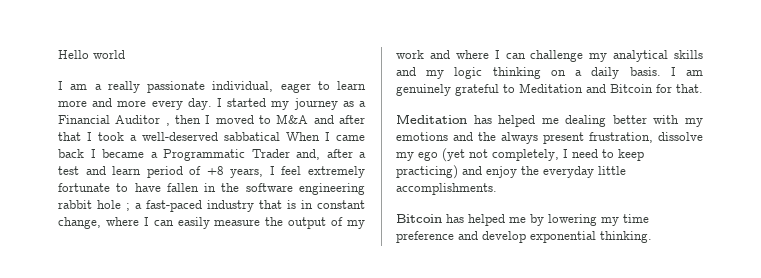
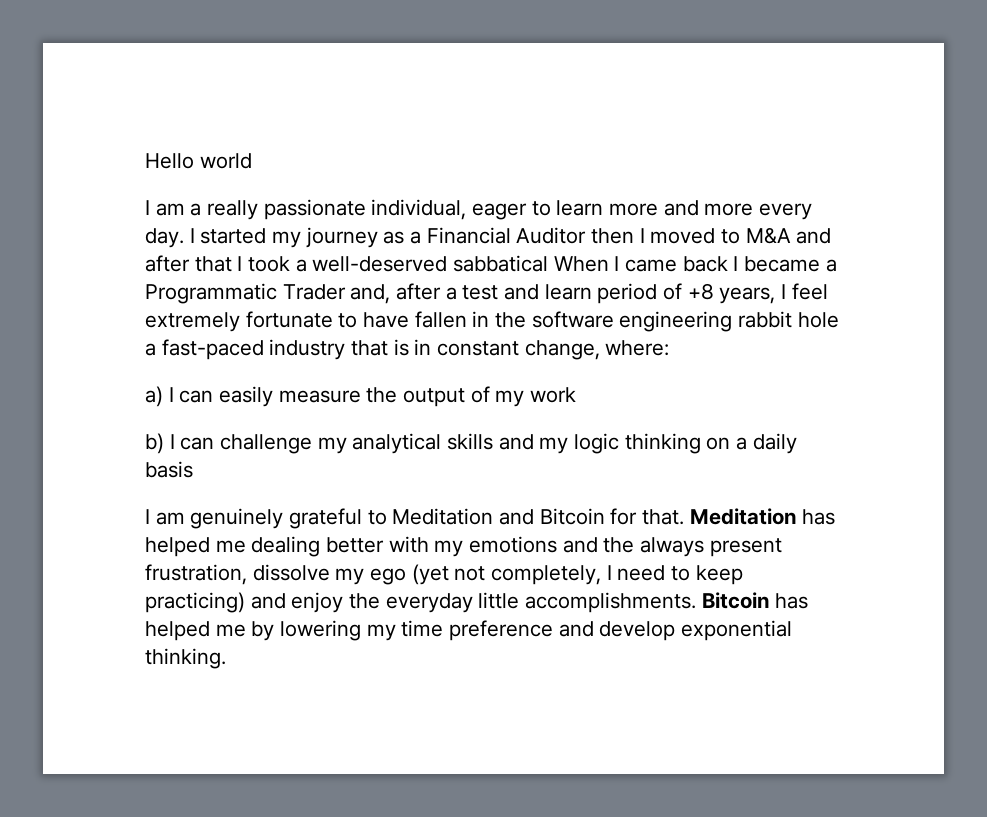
- I started my journey as a Financial Auditor , then I moved to M&A and after that I took a well-deserved sabbatical When I came back I became a Programmatic Trader and, after a test and learn period of +8 years, I feel extremely fortunate to have fallen in the software engineering rabbit hole ; a fast-paced industry that is in constant change, where I can easily measure the output of my work and where I can challenge my analytical skills and my logic thinking on a daily basis. I am genuinely grateful to Meditation and Bitcoin for that.
- Meditation has helped me dealing better with my emotions and the always present frustration, dissolve my ego (yet not completely, I need to keep practicing) and enjoy the everyday little accomplishments.
- Bitcoin has helped me by lowering my time preference and develop exponential thinking.
+ I started my journey as a Financial Auditor then I moved to M&A and after that I took a well-deserved sabbatical When I came back I became a Programmatic Trader and, after a test and learn period of +8 years, I feel extremely fortunate to have fallen in the software engineering rabbit hole a fast-paced industry that is in constant change, where:
+ a) I can easily measure the output of my work
+ b) I can challenge my analytical skills and my logic thinking on a daily basis
+ I am genuinely grateful to Meditation and Bitcoin for that. Meditation has helped me dealing better with my emotions and the always present frustration, dissolve my ego (yet not completely, I need to keep practicing) and enjoy the everyday little accomplishments. Bitcoin has helped me by lowering my time preference and develop exponential thinking.

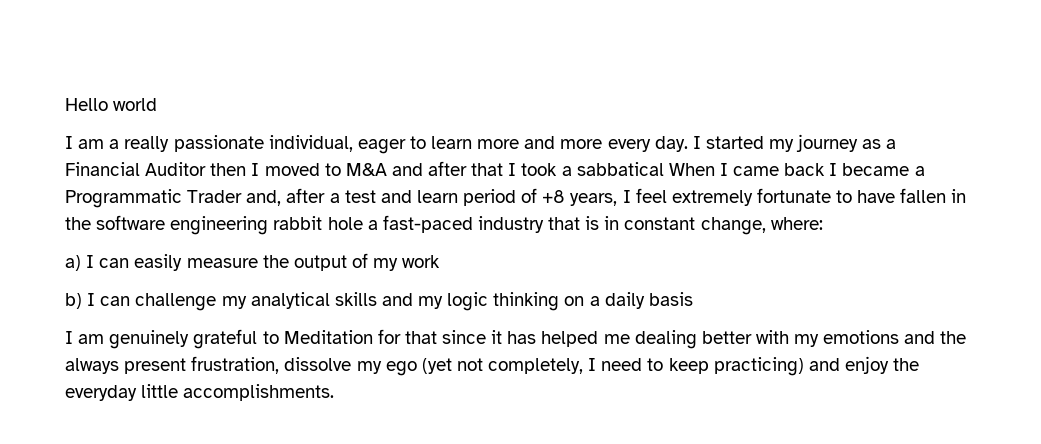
- I started my journey as a Financial Auditor then I moved to M&A and after that I took a well-deserved sabbatical When I came back I became a Programmatic Trader and, after a test and learn period of +8 years, I feel extremely fortunate to have fallen in the software engineering rabbit hole a fast-paced industry that is in constant change, where:
+ I started my journey as a Financial Auditor then I moved to M&A and after that I took a sabbatical When I came back I became a Programmatic Trader and, after a test and learn period of +8 years, I feel extremely fortunate to have fallen in the software engineering rabbit hole a fast-paced industry that is in constant change, where:
- I am genuinely grateful to Meditation and Bitcoin for that. Meditation has helped me dealing better with my emotions and the always present frustration, dissolve my ego (yet not completely, I need to keep practicing) and enjoy the everyday little accomplishments. Bitcoin has helped me by lowering my time preference and develop exponential thinking.
+ I am genuinely grateful to Meditation for that since it has helped me dealing better with my emotions and the always present frustration, dissolve my ego (yet not completely, I need to keep practicing) and enjoy the everyday little accomplishments.

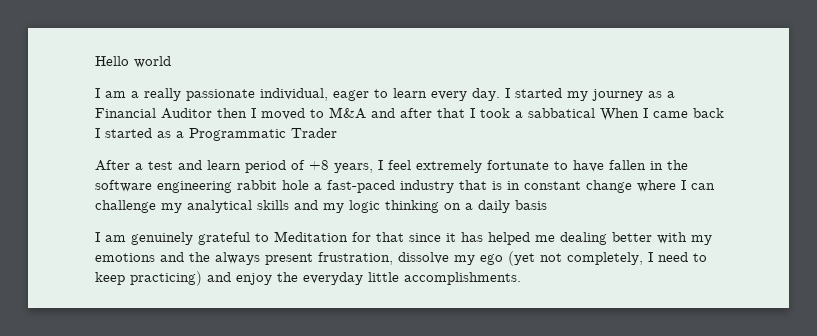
- I am a really passionate individual, eager to learn more and more every day.
+ I am a really passionate individual, eager to learn every day.
- I started my journey as a Financial Auditor then I moved to M&A and after that I took a sabbatical When I came back I became a Programmatic Trader and, after a test and learn period of +8 years, I feel extremely fortunate to have fallen in the software engineering rabbit hole a fast-paced industry that is in constant change, where:
- a) I can easily measure the output of my work
- b) I can challenge my analytical skills and my logic thinking on a daily basis
+ I started my journey as a Financial Auditor then I moved to M&A and after that I took a sabbatical When I came back I started as a Programmatic Trader
+ After a test and learn period of +8 years, I feel extremely fortunate to have fallen in the software engineering rabbit hole a fast-paced industry that is in constant change where I can challenge my analytical skills and my logic thinking on a daily basis

